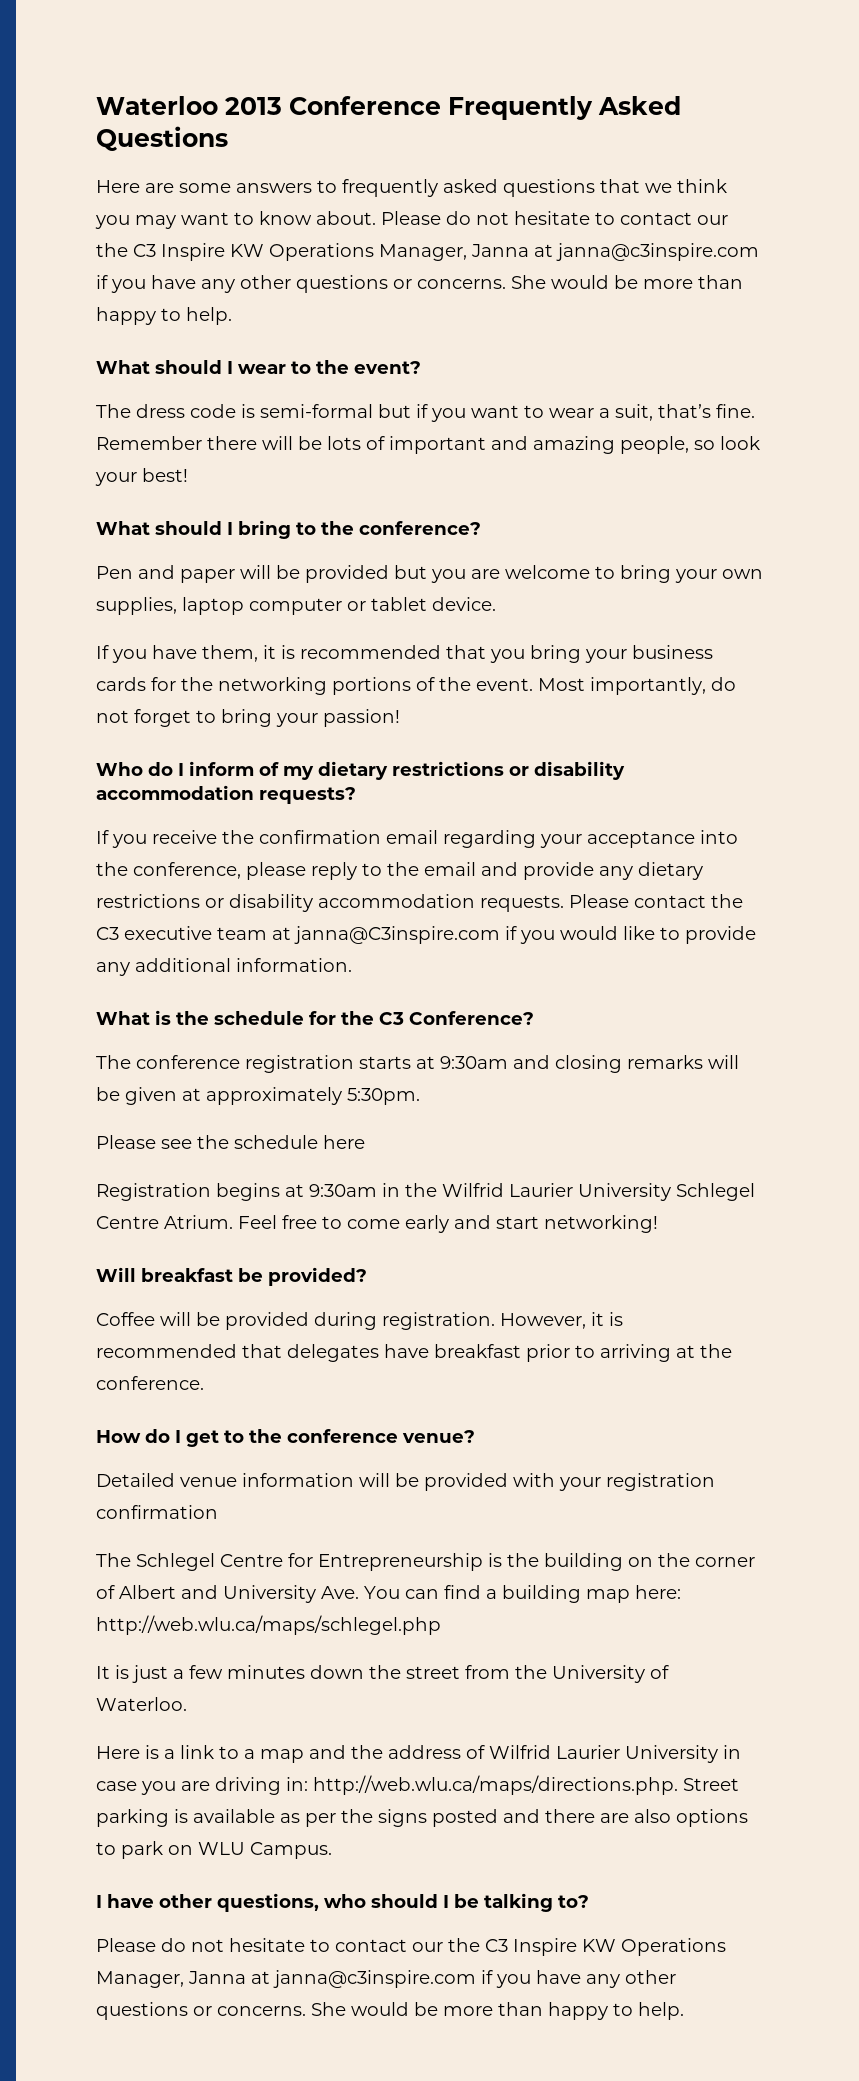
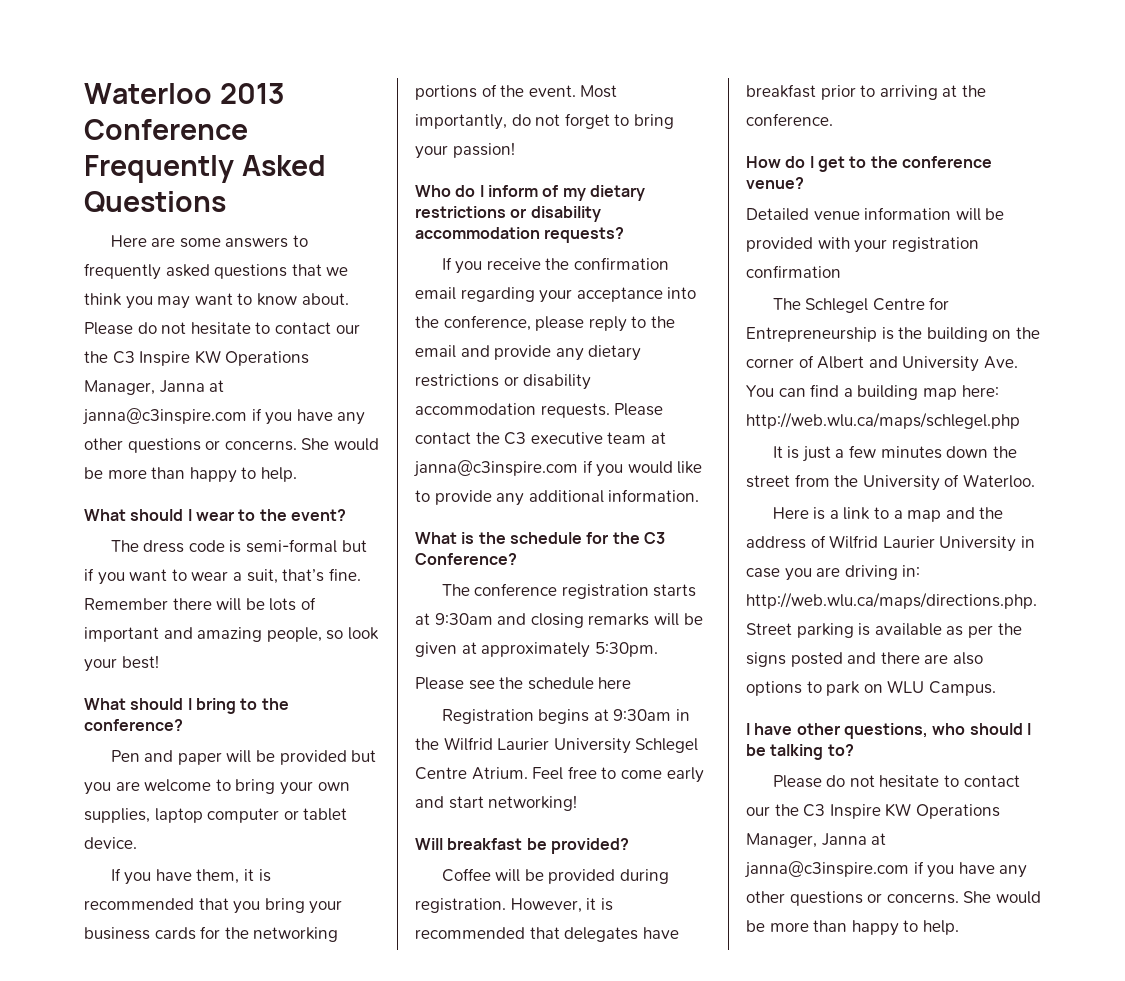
- Please contact the C3 executive team at janna@C3inspire.com if you would like to provide any additional information.
+ Please contact the C3 executive team at janna@c3inspire.com if you would like to provide any additional information.

